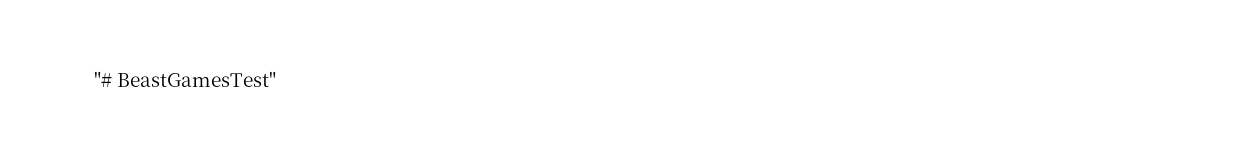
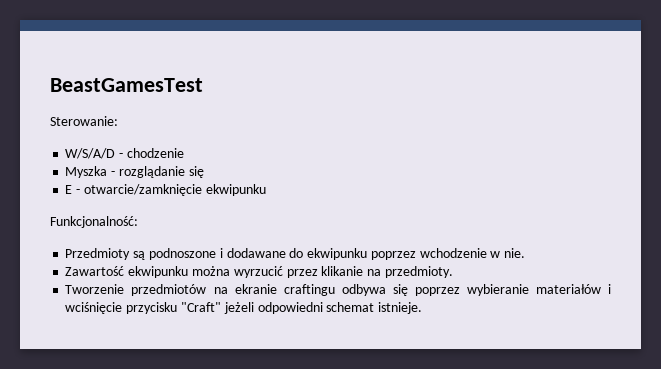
- "# BeastGamesTest"
+ BeastGamesTest
+ Sterowanie:
+ W/S/A/D - chodzenie
+ Myszka - rozglądanie się
+ E - otwarcie/zamknięcie ekwipunku
+ Funkcjonalność:
+ Przedmioty są podnoszone i dodawane do ekwipunku poprzez wchodzenie w nie.
+ Zawartość ekwipunku można wyrzucić przez klikanie na przedmioty.
+ Tworzenie przedmiotów na ekranie craftingu odbywa się poprzez wybieranie materiałów i wciśnięcie przycisku "Craft" jeżeli odpowiedni schemat istnieje.

